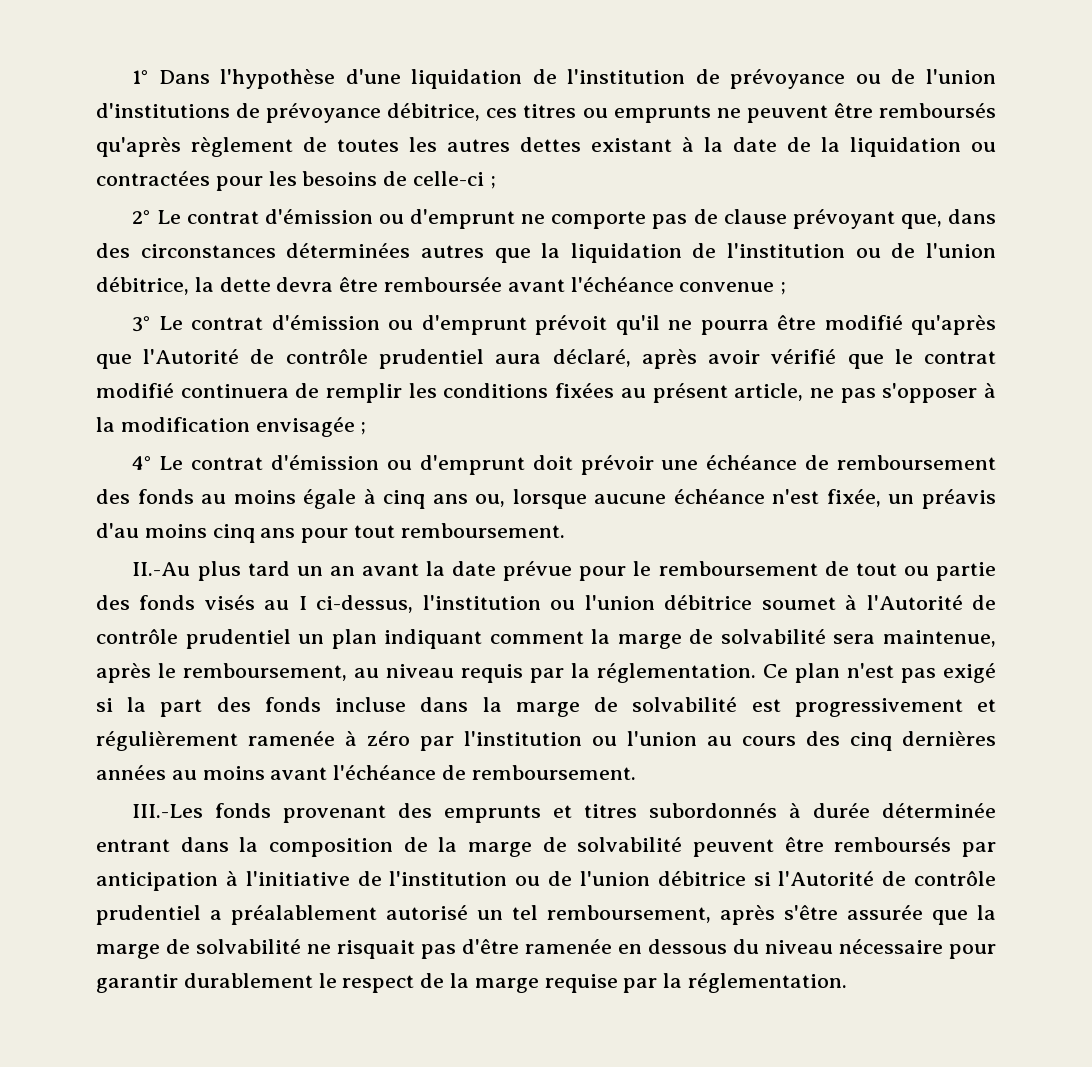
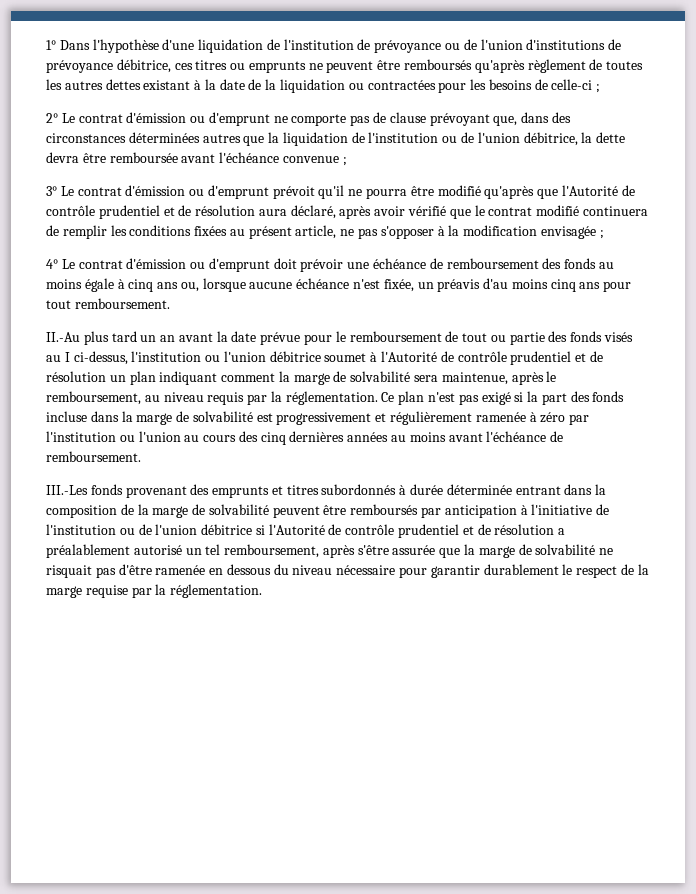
- 3° Le contrat d'émission ou d'emprunt prévoit qu'il ne pourra être modifié qu'après que l'Autorité de contrôle prudentiel aura déclaré, après avoir vérifié que le contrat modifié continuera de remplir les conditions fixées au présent article, ne pas s'opposer à la modification envisagée ;
+ 3° Le contrat d'émission ou d'emprunt prévoit qu'il ne pourra être modifié qu'après que l'Autorité de contrôle prudentiel et de résolution aura déclaré, après avoir vérifié que le contrat modifié continuera de remplir les conditions fixées au présent article, ne pas s'opposer à la modification envisagée ;
- II.-Au plus tard un an avant la date prévue pour le remboursement de tout ou partie des fonds visés au I ci-dessus, l'institution ou l'union débitrice soumet à l'Autorité de contrôle prudentiel un plan indiquant comment la marge de solvabilité sera maintenue, après le remboursement, au niveau requis par la réglementation.
+ II.-Au plus tard un an avant la date prévue pour le remboursement de tout ou partie des fonds visés au I ci-dessus, l'institution ou l'union débitrice soumet à l'Autorité de contrôle prudentiel et de résolution un plan indiquant comment la marge de solvabilité sera maintenue, après le remboursement, au niveau requis par la réglementation.
- III.-Les fonds provenant des emprunts et titres subordonnés à durée déterminée entrant dans la composition de la marge de solvabilité peuvent être remboursés par anticipation à l'initiative de l'institution ou de l'union débitrice si l'Autorité de contrôle prudentiel a préalablement autorisé un tel remboursement, après s'être assurée que la marge de solvabilité ne risquait pas d'être ramenée en dessous du niveau nécessaire pour garantir durablement le respect de la marge requise par la réglementation.
+ III.-Les fonds provenant des emprunts et titres subordonnés à durée déterminée entrant dans la composition de la marge de solvabilité peuvent être remboursés par anticipation à l'initiative de l'institution ou de l'union débitrice si l'Autorité de contrôle prudentiel et de résolution a préalablement autorisé un tel remboursement, après s'être assurée que la marge de solvabilité ne risquait pas d'être ramenée en dessous du niveau nécessaire pour garantir durablement le respect de la marge requise par la réglementation.

